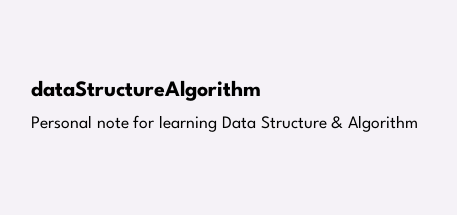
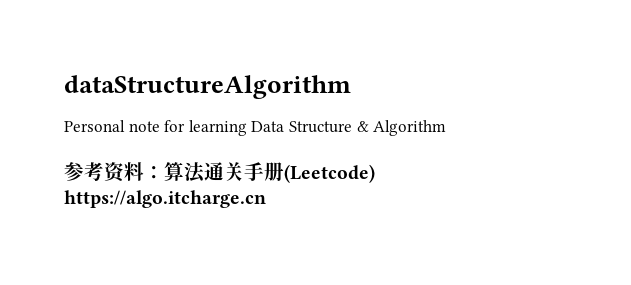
+ 参考资料：算法通关手册(Leetcode) https://algo.itcharge.cn

